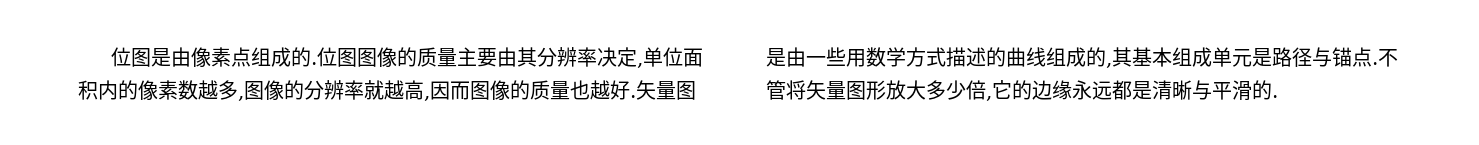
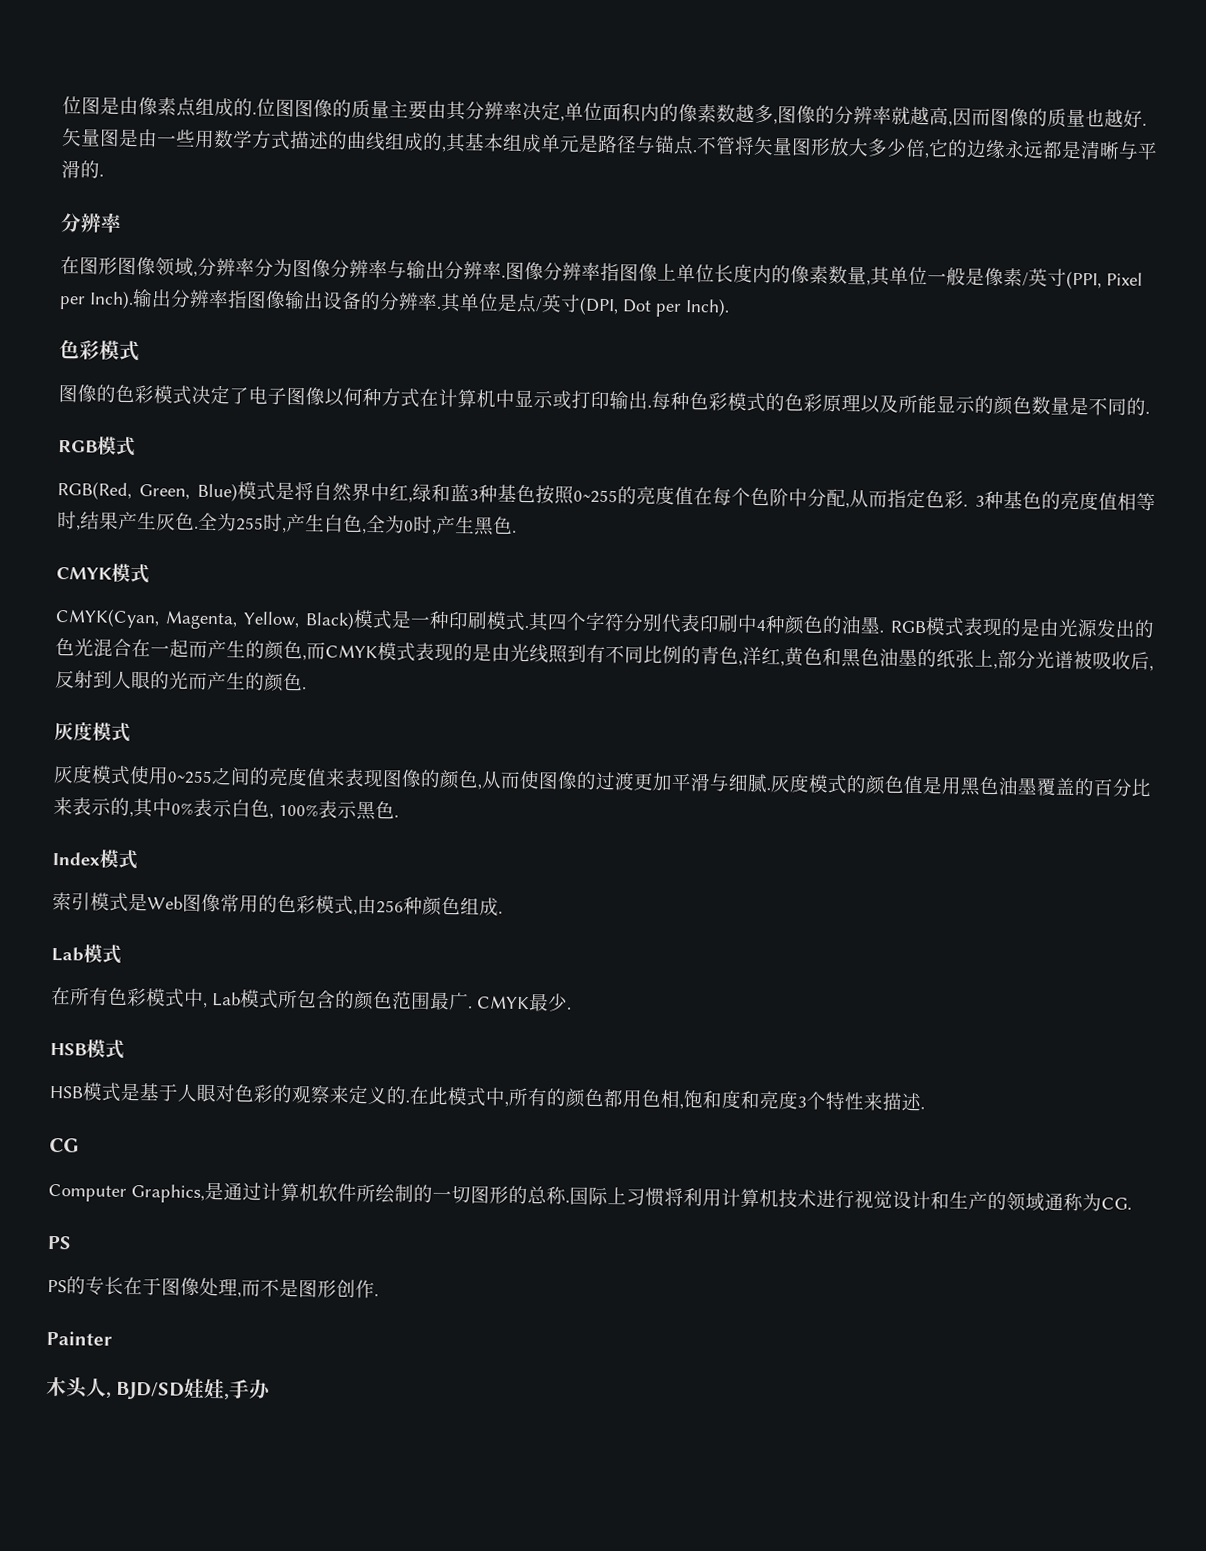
  不管将矢量图形放大多少倍,它的边缘永远都是清晰与平滑的.
+ 分辨率
+ 在图形图像领域,分辨率分为图像分辨率与输出分辨率.图像分辨率指图像上单位长度内的像素数量,其单位一般是像素/英寸(PPI, Pixel per Inch).输出分辨率指图像输出设备的分辨率.其单位是点/英寸(DPI, Dot per Inch).
+ 色彩模式
+ 图像的色彩模式决定了电子图像以何种方式在计算机中显示或打印输出.每种色彩模式的色彩原理以及所能显示的颜色数量是不同的.
+ RGB模式
+ RGB(Red, Green, Blue)模式是将自然界中红,绿和蓝3种基色按照0~255的亮度值在每个色阶中分配,从而指定色彩. 3种基色的亮度值相等时,结果产生灰色.全为255时,产生白色,全为0时,产生黑色.
+ CMYK模式
+ CMYK(Cyan, Magenta, Yellow, Black)模式是一种印刷模式.其四个字符分别代表印刷中4种颜色的油墨. RGB模式表现的是由光源发出的色光混合在一起而产生的颜色,而CMYK模式表现的是由光线照到有不同比例的青色,洋红,黄色和黑色油墨的纸张上,部分光谱被吸收后,反射到人眼的光而产生的颜色.
+ 灰度模式
+ 灰度模式使用0~255之间的亮度值来表现图像的颜色,从而使图像的过渡更加平滑与细腻.灰度模式的颜色值是用黑色油墨覆盖的百分比来表示的,其中0%表示白色, 100%表示黑色.
+ Index模式
+ 索引模式是Web图像常用的色彩模式,由256种颜色组成.
+ Lab模式
+ 在所有色彩模式中, Lab模式所包含的颜色范围最广. CMYK最少.
+ HSB模式
+ HSB模式是基于人眼对色彩的观察来定义的.在此模式中,所有的颜色都用色相,饱和度和亮度3个特性来描述.
+ CG
+ Computer Graphics,是通过计算机软件所绘制的一切图形的总称.国际上习惯将利用计算机技术进行视觉设计和生产的领域通称为CG.
+ PS
+ PS的专长在于图像处理,而不是图形创作.
+ Painter
+ 木头人, BJD/SD娃娃,手办

